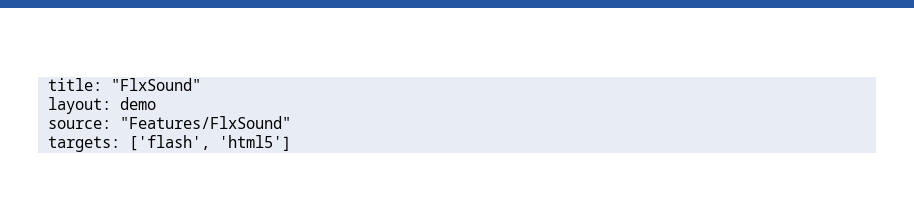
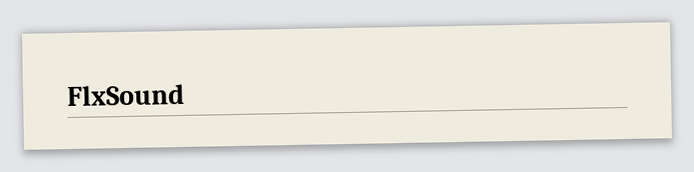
- title: "FlxSound"
- layout: demo
- source: "Features/FlxSound"
- targets: ['flash', 'html5']
+ FlxSound

